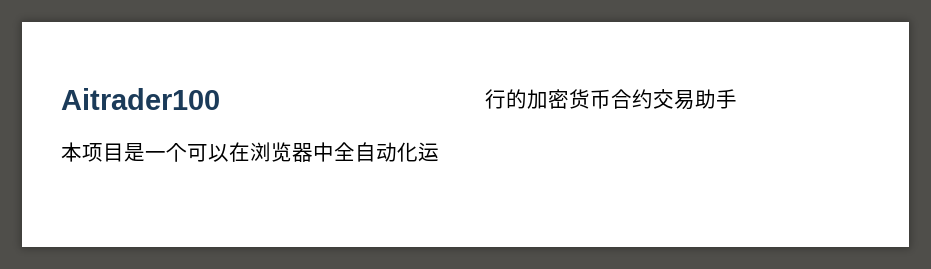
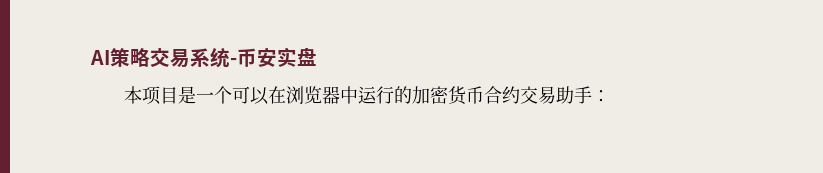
- Aitrader100
+ AI策略交易系统-币安实盘
- 本项目是一个可以在浏览器中全自动化运行的加密货币合约交易助手
+ 本项目是一个可以在浏览器中运行的加密货币合约交易助手：

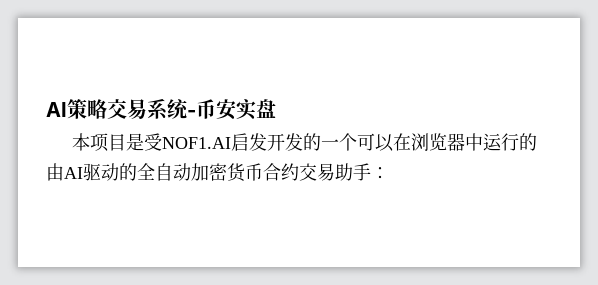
- 本项目是一个可以在浏览器中运行的加密货币合约交易助手：
+ 本项目是受NOF1.AI启发开发的一个可以在浏览器中运行的由AI驱动的全自动加密货币合约交易助手：

